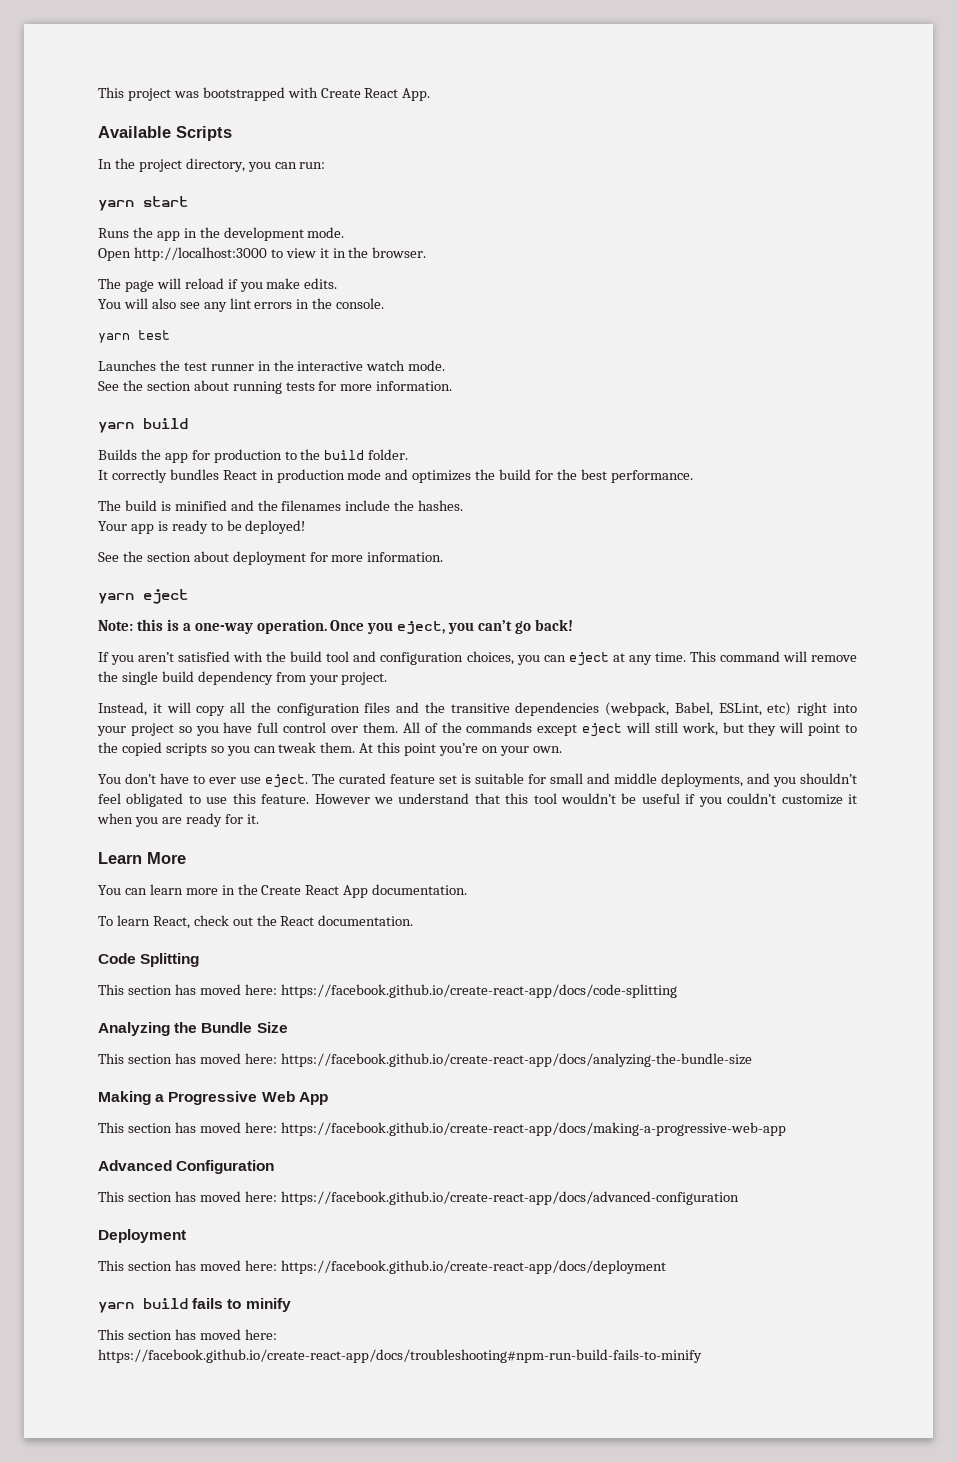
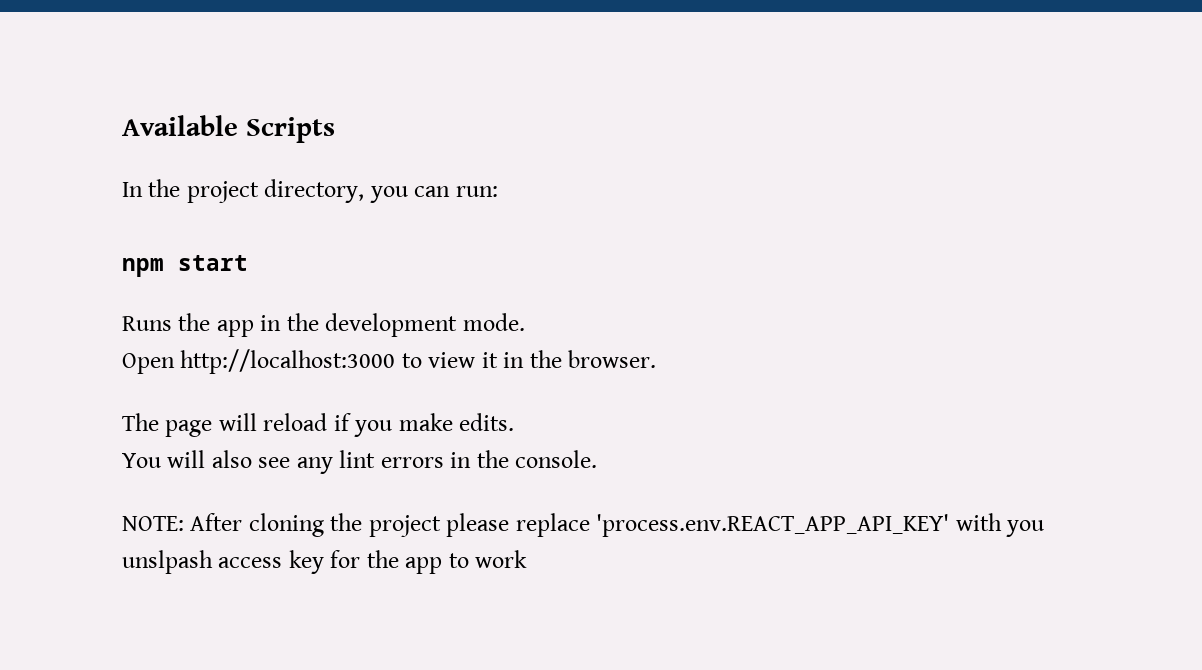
- This project was bootstrapped with Create React App.
- yarn start
+ npm start
- yarn test
- Launches the test runner in the interactive watch mode.
- See the section about running tests for more information.
- yarn build
- Builds the app for production to the build folder.
- It correctly bundles React in production mode and optimizes the build for the best performance.
- The build is minified and the filenames include the hashes.
- Your app is ready to be deployed!
- See the section about deployment for more information.
- yarn eject
- Note: this is a one-way operation. Once you eject, you can’t go back!
- If you aren’t satisfied with the build tool and configuration choices, you can eject at any time. This command will remove the single build dependency from your project.
- Instead, it will copy all the configuration files and the transitive dependencies (webpack, Babel, ESLint, etc) right into your project so you have full control over them. All of the commands except eject will still work, but they will point to the copied scripts so you can tweak them. At this point you’re on your own.
- You don’t have to ever use eject. The curated feature set is suitable for small and middle deployments, and you shouldn’t feel obligated to use this feature. However we understand that this tool wouldn’t be useful if you couldn’t customize it when you are ready for it.
- Learn More
- You can learn more in the Create React App documentation.
- To learn React, check out the React documentation.
- Code Splitting
- This section has moved here: https://facebook.github.io/create-react-app/docs/code-splitting
- Analyzing the Bundle Size
- This section has moved here: https://facebook.github.io/create-react-app/docs/analyzing-the-bundle-size
- Making a Progressive Web App
- This section has moved here: https://facebook.github.io/create-react-app/docs/making-a-progressive-web-app
- Advanced Configuration
- This section has moved here: https://facebook.github.io/create-react-app/docs/advanced-configuration
- Deployment
- This section has moved here: https://facebook.github.io/create-react-app/docs/deployment
- yarn build fails to minify
- This section has moved here: https://facebook.github.io/create-react-app/docs/troubleshooting#npm-run-build-fails-to-minify
+ NOTE: After cloning the project please replace 'process.env.REACT_APP_API_KEY' with you unslpash access key for the app to work

